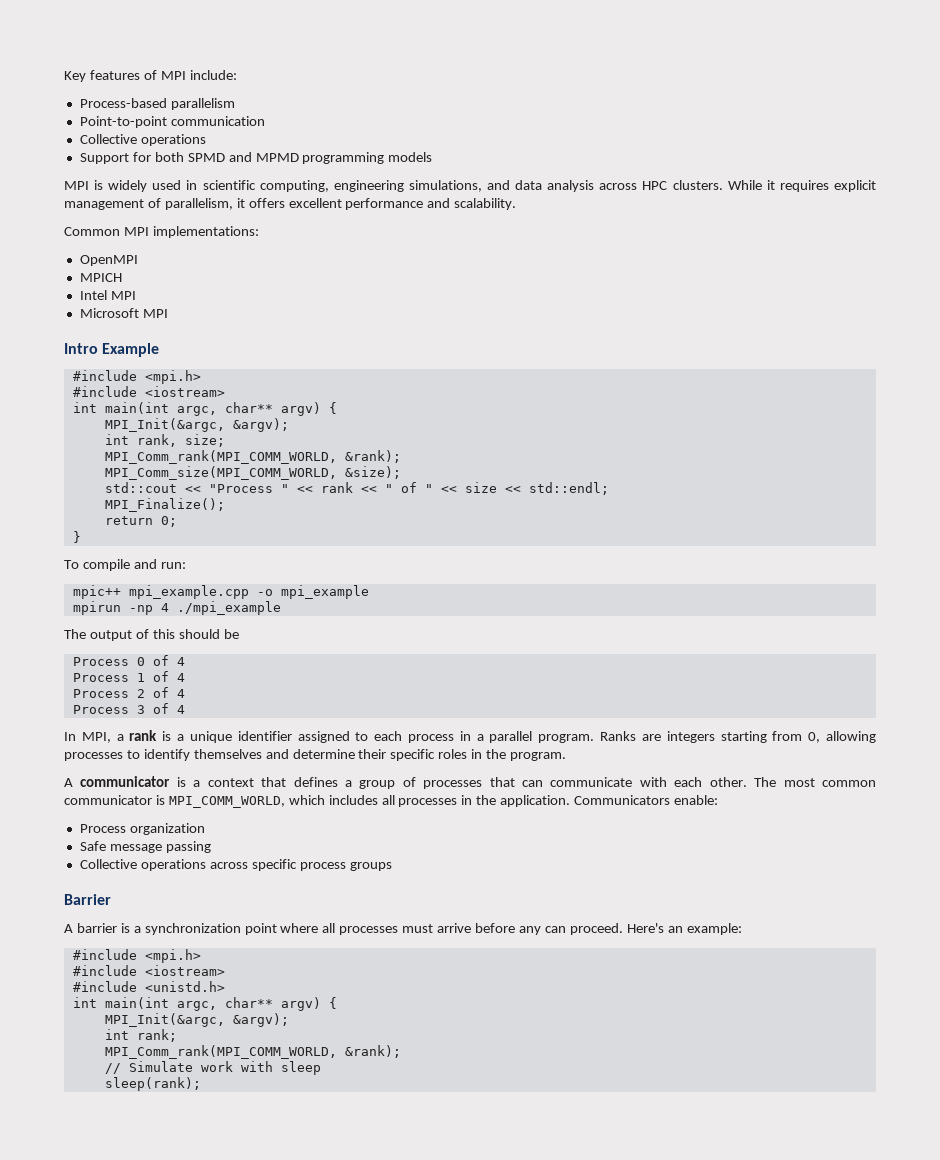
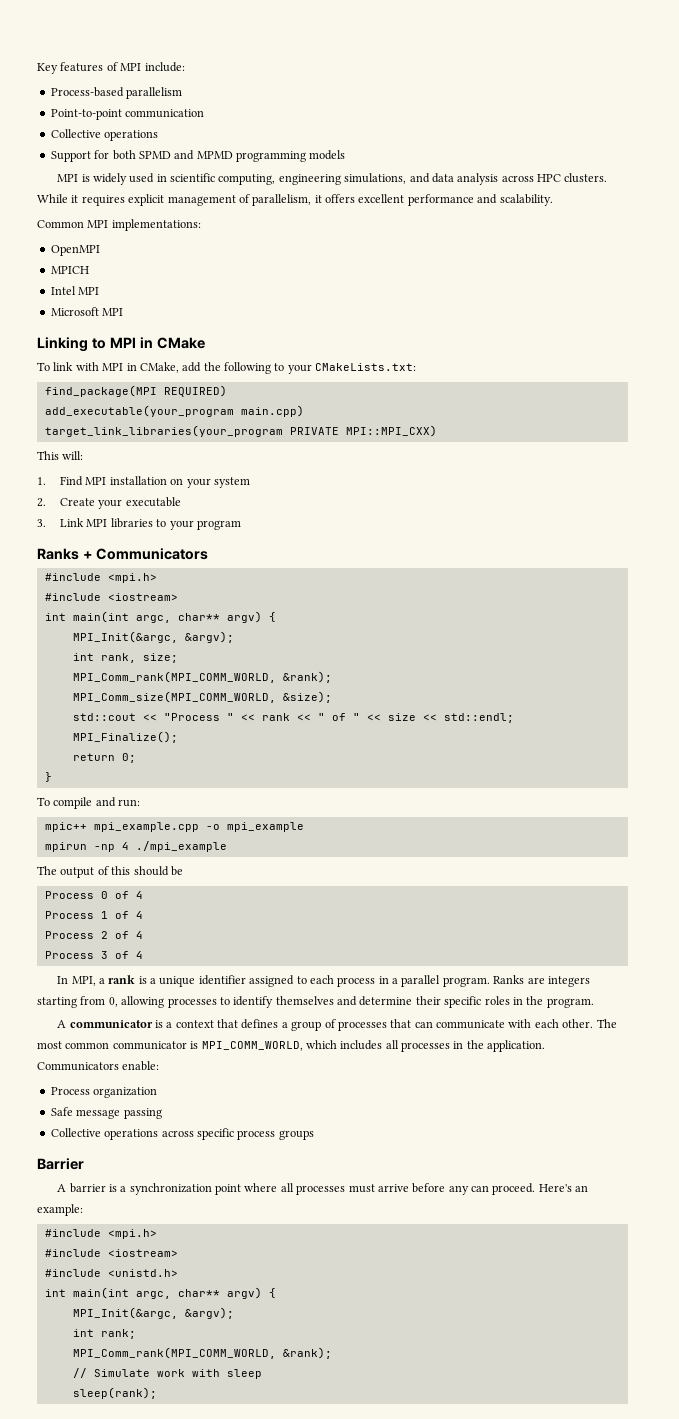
- Intro Example
+ Linking to MPI in CMake
+ To link with MPI in CMake, add the following to your CMakeLists.txt:
+ find_package(MPI REQUIRED)
+ add_executable(your_program main.cpp)
+ target_link_libraries(your_program PRIVATE MPI::MPI_CXX)
+ This will:
+ 1. Find MPI installation on your system
+ 2. Create your executable
+ 3. Link MPI libraries to your program
+ Ranks + Communicators

